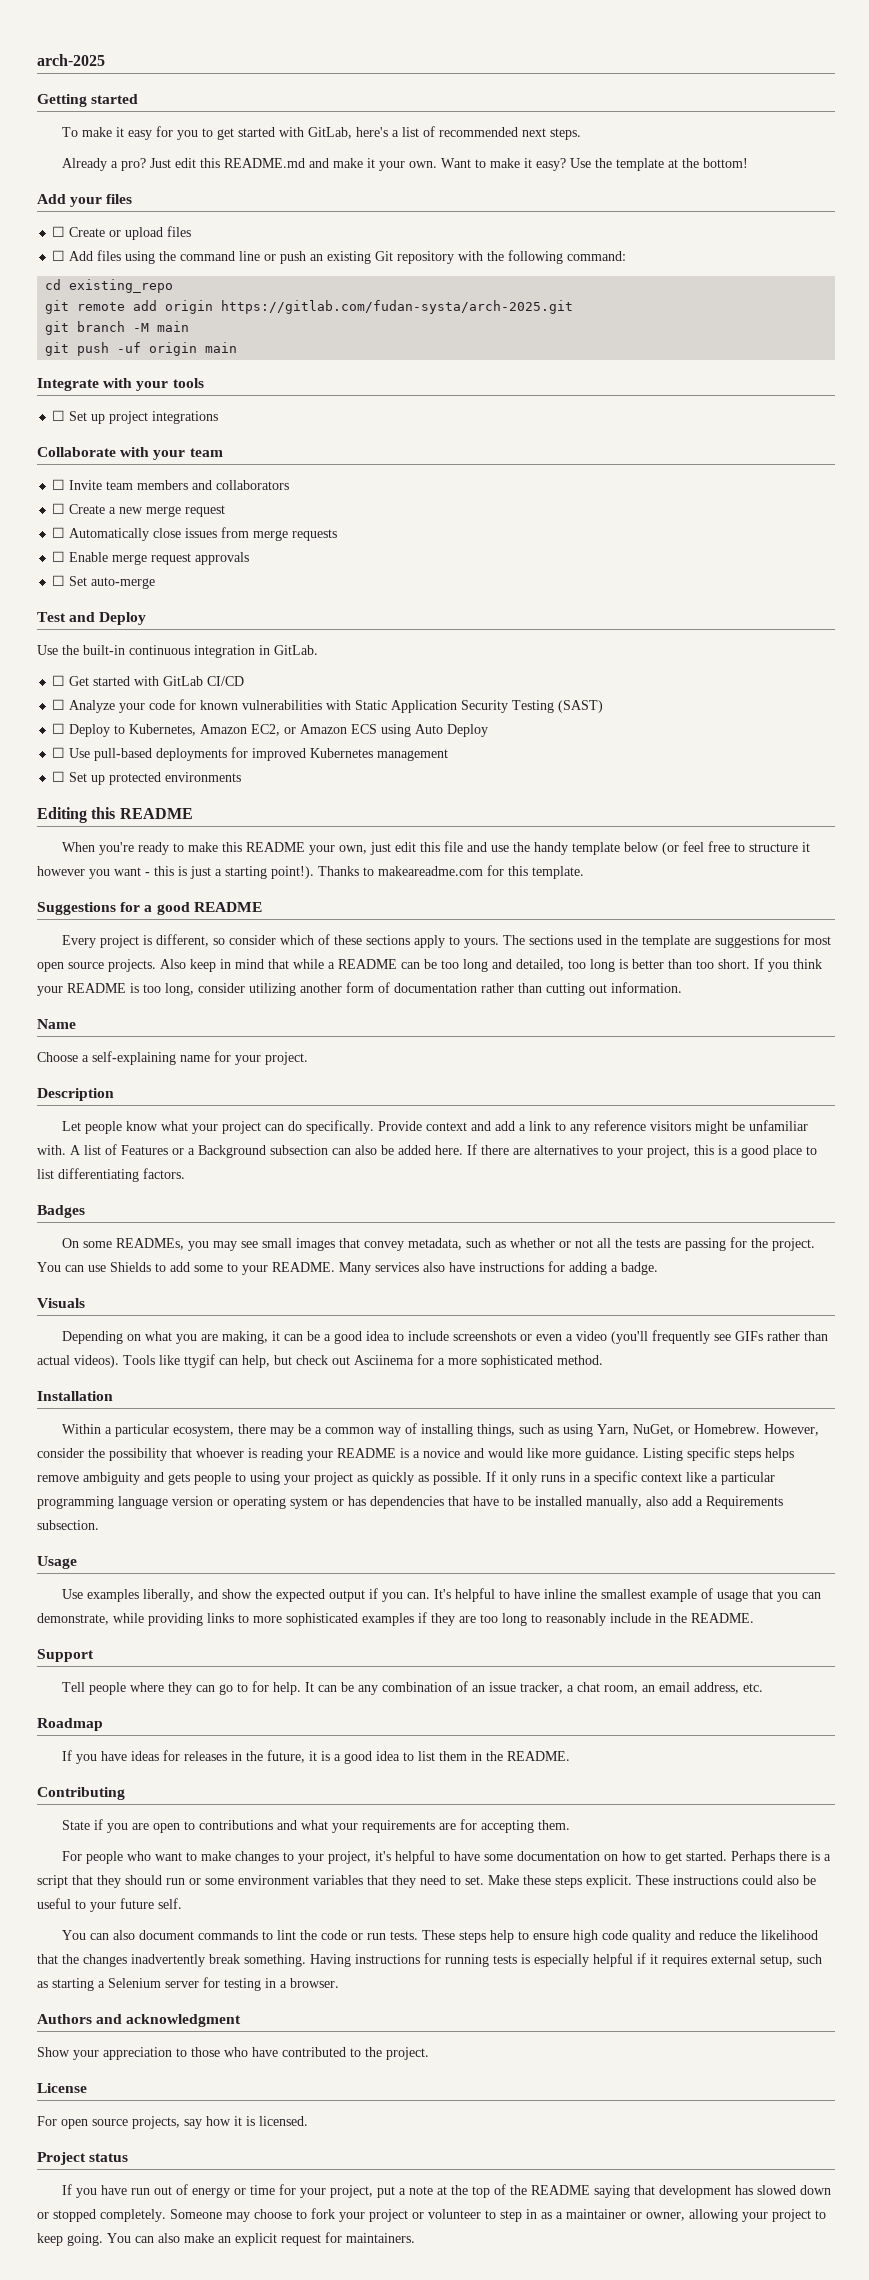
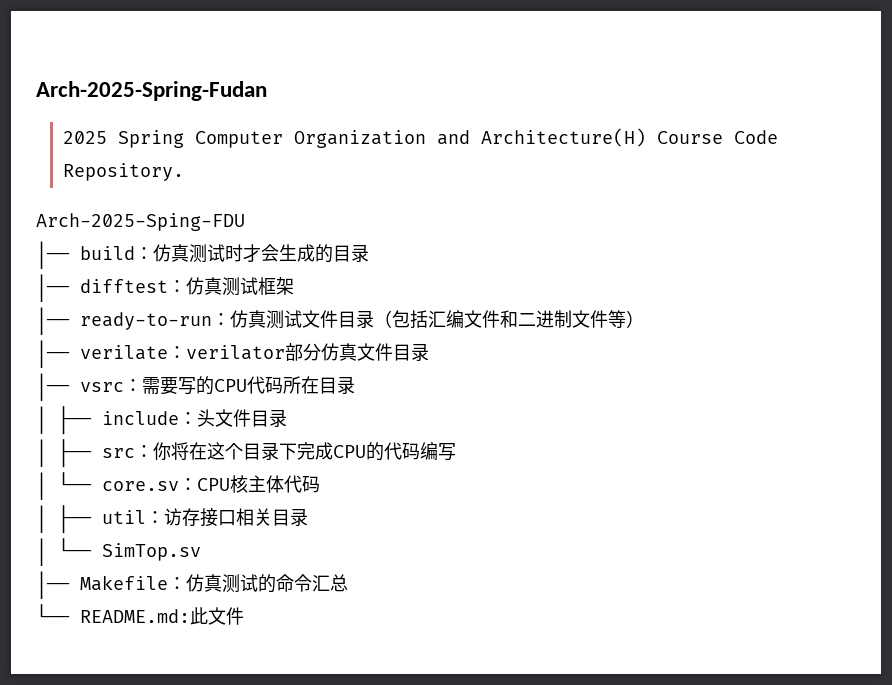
- arch-2025
- Getting started
- To make it easy for you to get started with GitLab, here's a list of recommended next steps.
- Already a pro? Just edit this README.md and make it your own. Want to make it easy? Use the template at the bottom!
- Add your files
- ☐ Create or upload files
- ☐ Add files using the command line or push an existing Git repository with the following command:
- cd existing_repo
- git remote add origin https://gitlab.com/fudan-systa/arch-2025.git
- git branch -M main
- git push -uf origin main
- Integrate with your tools
- ☐ Set up project integrations
- Collaborate with your team
- ☐ Invite team members and collaborators
- ☐ Create a new merge request
- ☐ Automatically close issues from merge requests
- ☐ Enable merge request approvals
- ☐ Set auto-merge
- Test and Deploy
- Use the built-in continuous integration in GitLab.
- ☐ Get started with GitLab CI/CD
- ☐ Analyze your code for known vulnerabilities with Static Application Security Testing (SAST)
- ☐ Deploy to Kubernetes, Amazon EC2, or Amazon ECS using Auto Deploy
- ☐ Use pull-based deployments for improved Kubernetes management
- ☐ Set up protected environments
- Editing this README
- When you're ready to make this README your own, just edit this file and use the handy template below (or feel free to structure it however you want - this is just a starting point!). Thanks to makeareadme.com for this template.
- Suggestions for a good README
- Every project is different, so consider which of these sections apply to yours. The sections used in the template are suggestions for most open source projects. Also keep in mind that while a README can be too long and detailed, too long is better than too short. If you think your README is too long, consider utilizing another form of documentation rather than cutting out information.
- Name
- Choose a self-explaining name for your project.
- Description
- Let people know what your project can do specifically. Provide context and add a link to any reference visitors might be unfamiliar with. A list of Features or a Background subsection can also be added here. If there are alternatives to your project, this is a good place to list differentiating factors.
- Badges
- On some READMEs, you may see small images that convey metadata, such as whether or not all the tests are passing for the project. You can use Shields to add some to your README. Many services also have instructions for adding a badge.
- Visuals
- Depending on what you are making, it can be a good idea to include screenshots or even a video (you'll frequently see GIFs rather than actual videos). Tools like ttygif can help, but check out Asciinema for a more sophisticated method.
- Installation
- Within a particular ecosystem, there may be a common way of installing things, such as using Yarn, NuGet, or Homebrew. However, consider the possibility that whoever is reading your README is a novice and would like more guidance. Listing specific steps helps remove ambiguity and gets people to using your project as quickly as possible. If it only runs in a specific context like a particular programming language version or operating system or has dependencies that have to be installed manually, also add a Requirements subsection.
- Usage
- Use examples liberally, and show the expected output if you can. It's helpful to have inline the smallest example of usage that you can demonstrate, while providing links to more sophisticated examples if they are too long to reasonably include in the README.
- Support
- Tell people where they can go to for help. It can be any combination of an issue tracker, a chat room, an email address, etc.
- Roadmap
- If you have ideas for releases in the future, it is a good idea to list them in the README.
- Contributing
- State if you are open to contributions and what your requirements are for accepting them.
- For people who want to make changes to your project, it's helpful to have some documentation on how to get started. Perhaps there is a script that they should run or some environment variables that they need to set. Make these steps explicit. These instructions could also be useful to your future self.
- You can also document commands to lint the code or run tests. These steps help to ensure high code quality and reduce the likelihood that the changes inadvertently break something. Having instructions for running tests is especially helpful if it requires external setup, such as starting a Selenium server for testing in a browser.
- Authors and acknowledgment
- Show your appreciation to those who have contributed to the project.
- License
- For open source projects, say how it is licensed.
- Project status
- If you have run out of energy or time for your project, put a note at the top of the README saying that development has slowed down or stopped completely. Someone may choose to fork your project or volunteer to step in as a maintainer or owner, allowing your project to keep going. You can also make an explicit request for maintainers.
+ Arch-2025-Spring-Fudan
+ 2025 Spring Computer Organization and Architecture(H) Course Code Repository.
+ Arch-2025-Sping-FDU
+ │── build：仿真测试时才会生成的目录
+ │── difftest：仿真测试框架
+ │── ready-to-run：仿真测试文件目录（包括汇编文件和二进制文件等）
+ │── verilate：verilator部分仿真文件目录
+ │── vsrc：需要写的CPU代码所在目录
+ │ ├── include：头文件目录
+ │ ├── src：你将在这个目录下完成CPU的代码编写
+ │ └── core.sv：CPU核主体代码
+ │ ├── util：访存接口相关目录
+ │ └── SimTop.sv
+ │── Makefile：仿真测试的命令汇总
+ └── README.md:此文件

